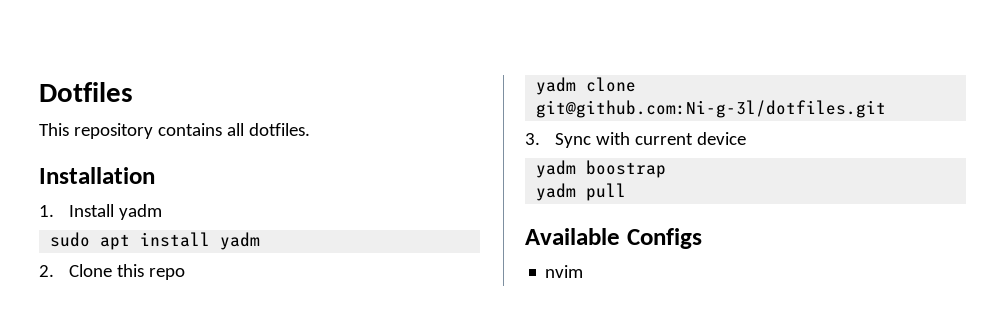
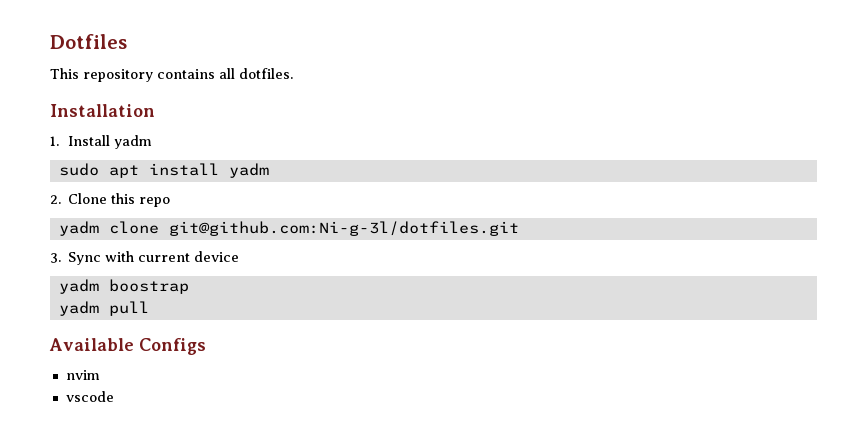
+ vscode

